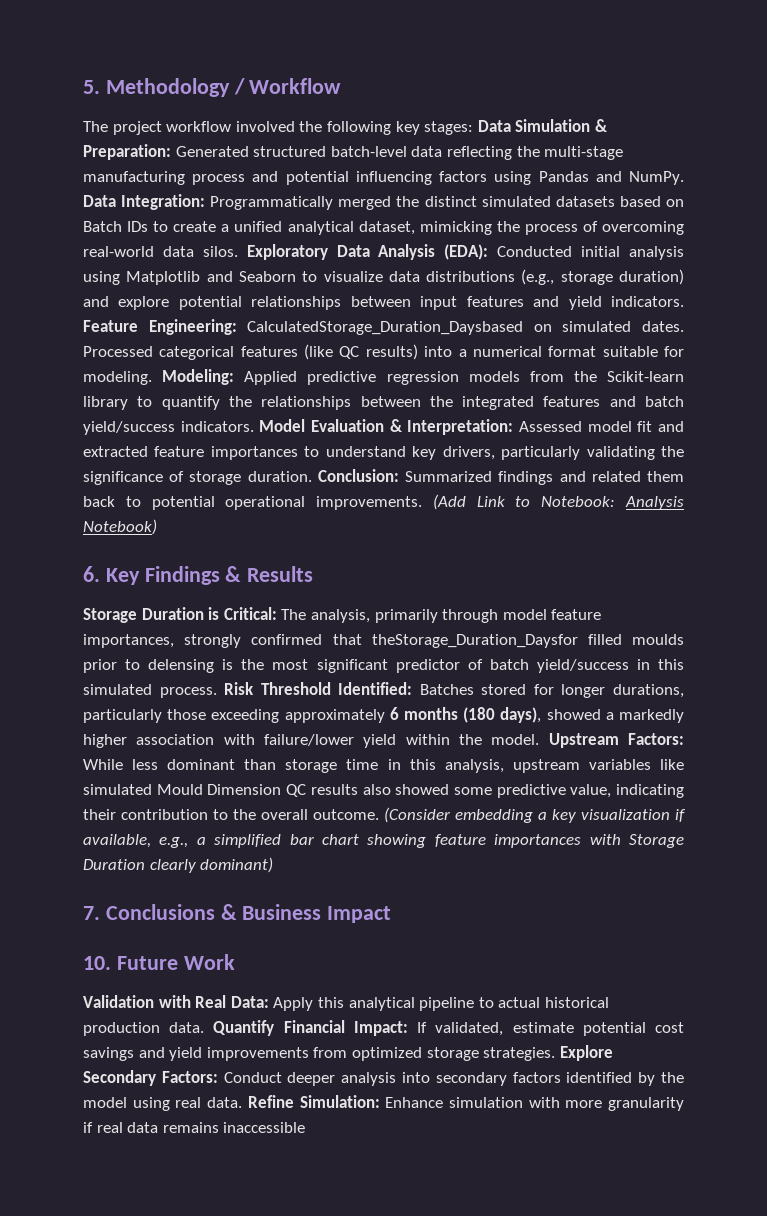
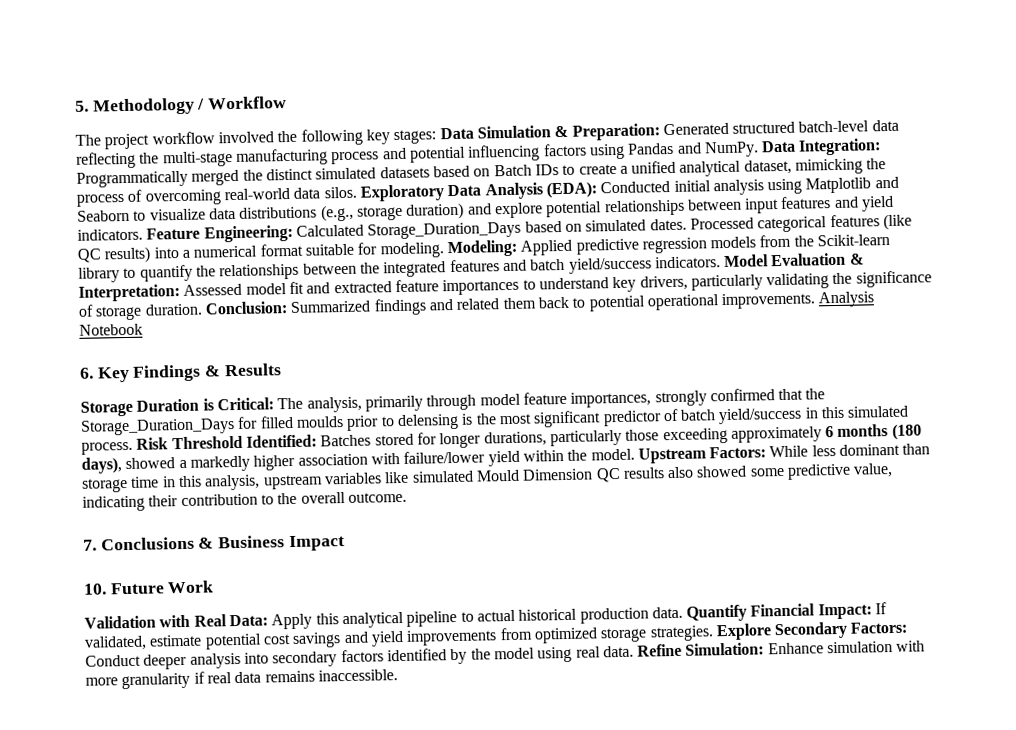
- Feature Engineering: CalculatedStorage_Duration_Daysbased on simulated dates.
+ Feature Engineering: Calculated Storage_Duration_Days based on simulated dates.
- (Add Link to Notebook: Analysis Notebook)
+ Analysis Notebook
- Storage Duration is Critical: The analysis, primarily through model feature importances, strongly confirmed that theStorage_Duration_Daysfor filled moulds prior to delensing is the most significant predictor of batch yield/success in this simulated process.
+ Storage Duration is Critical: The analysis, primarily through model feature importances, strongly confirmed that the Storage_Duration_Days for filled moulds prior to delensing is the most significant predictor of batch yield/success in this simulated process.
- (Consider embedding a key visualization if available, e.g., a simplified bar chart showing feature importances with Storage Duration clearly dominant)
- Refine Simulation: Enhance simulation with more granularity if real data remains inaccessible
+ Refine Simulation: Enhance simulation with more granularity if real data remains inaccessible.

